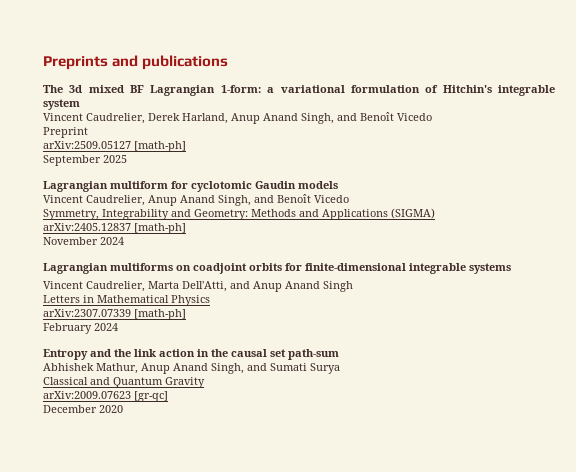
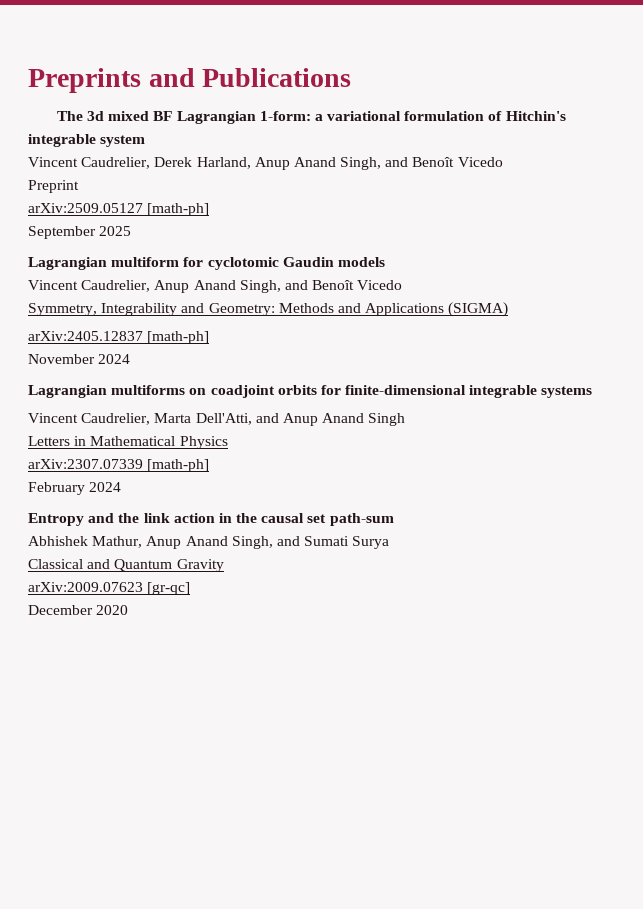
- Preprints and publications
+ Preprints and Publications

